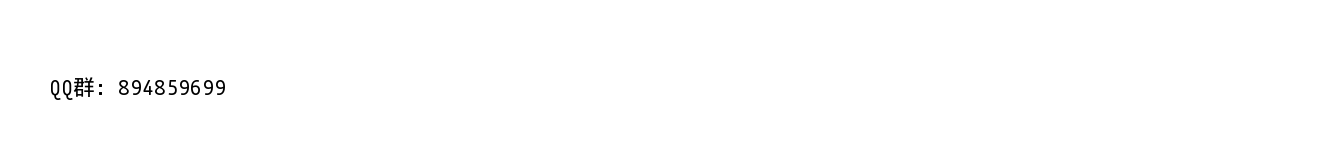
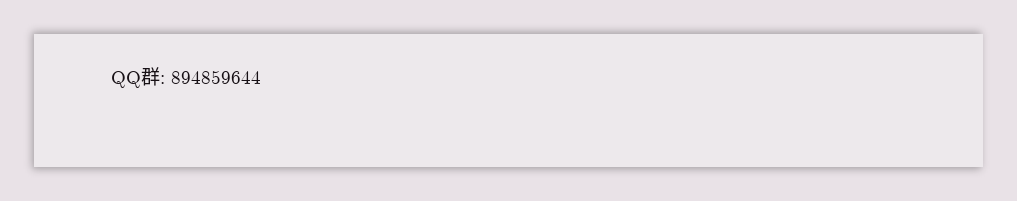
- QQ群: 894859699
+ QQ群: 894859644

